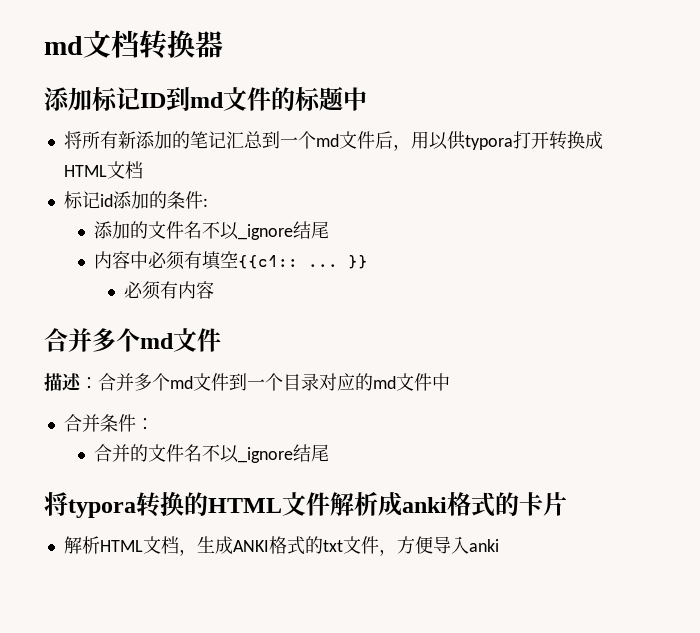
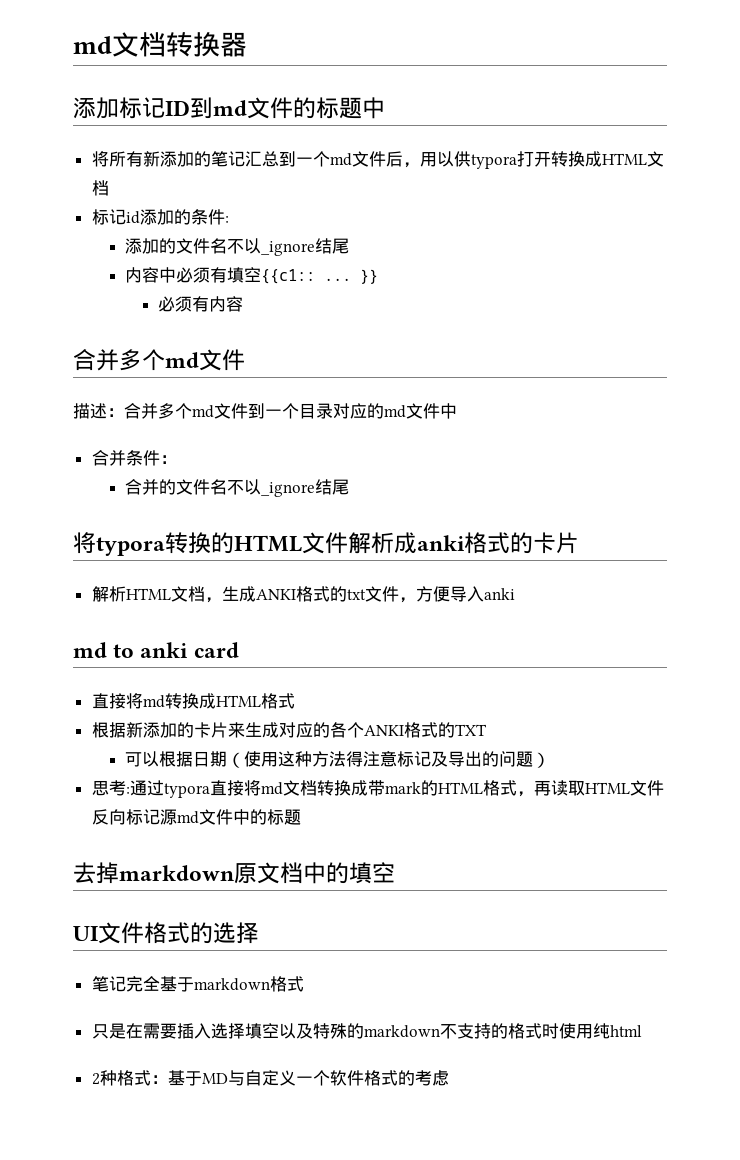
+ md to anki card
+ 直接将md转换成HTML格式
+ 根据新添加的卡片来生成对应的各个ANKI格式的TXT
+ 可以根据日期（使用这种方法得注意标记及导出的问题）
+ 思考:通过typora直接将md文档转换成带mark的HTML格式，再读取HTML文件反向标记源md文件中的标题
+ 去掉markdown原文档中的填空
+ UI文件格式的选择
+ 笔记完全基于markdown格式
+ 只是在需要插入选择填空以及特殊的markdown不支持的格式时使用纯html
+ 2种格式：基于MD与自定义一个软件格式的考虑

